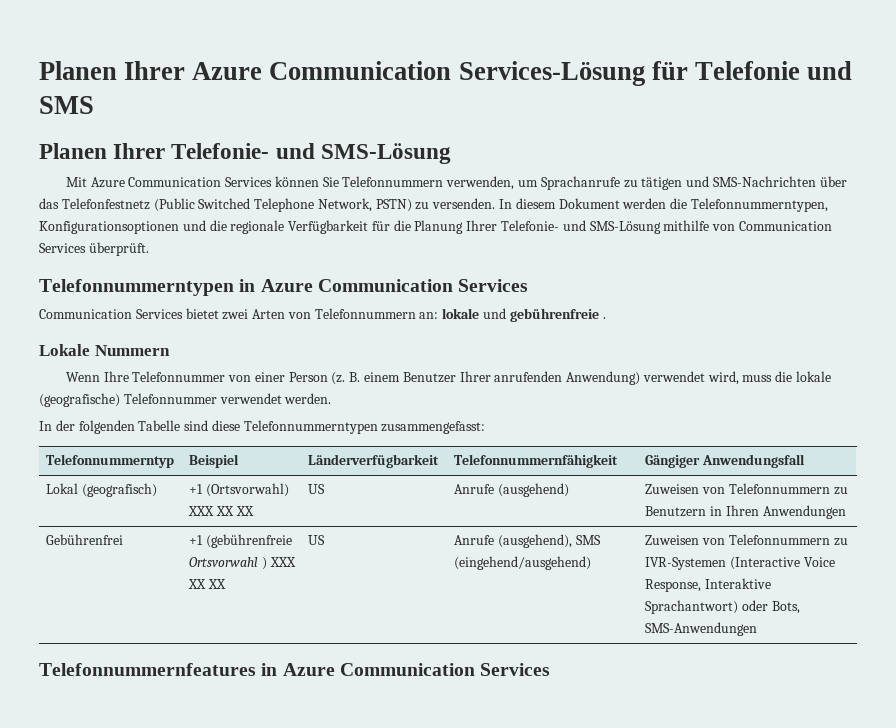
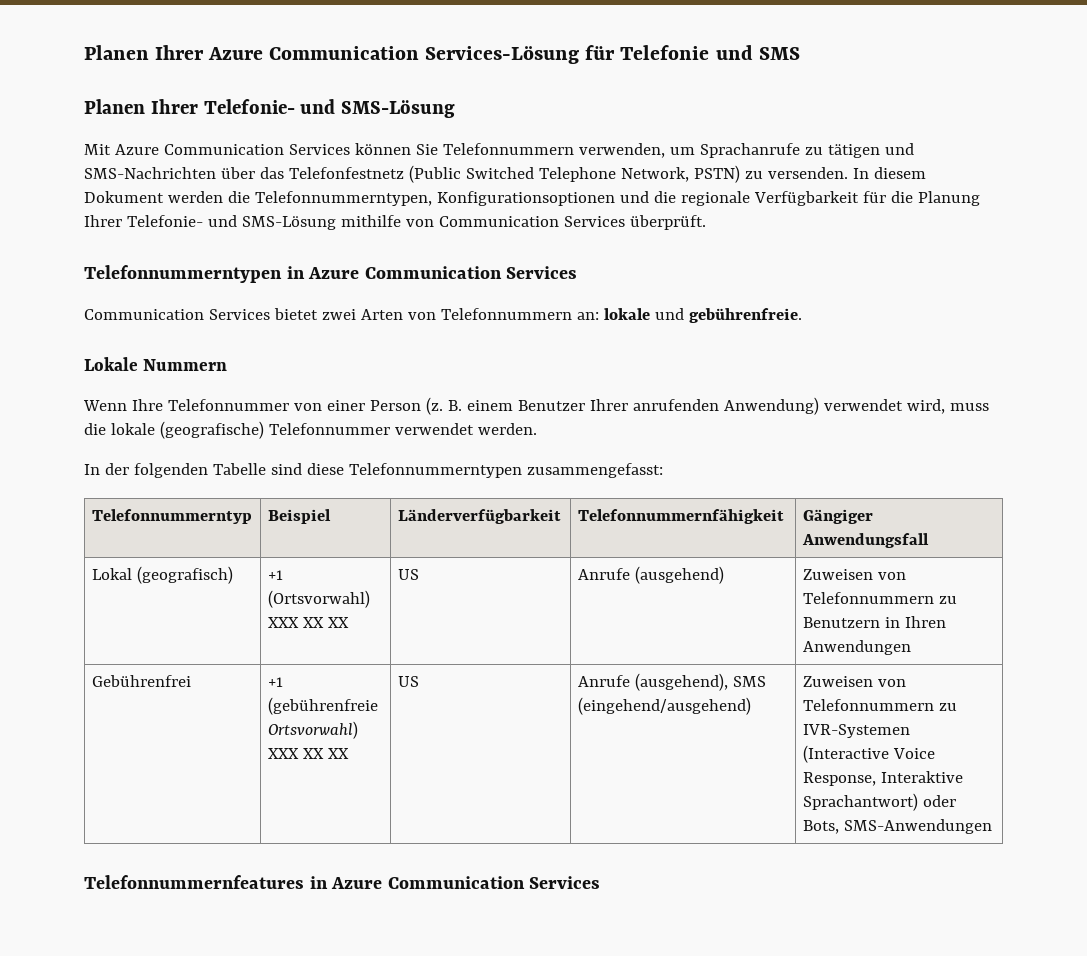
- Communication Services bietet zwei Arten von Telefonnummern an: lokale und gebührenfreie .
+ Communication Services bietet zwei Arten von Telefonnummern an: lokale und gebührenfreie.
- Gebührenfrei | +1 (gebührenfreie Ortsvorwahl ) XXX XX XX | US | Anrufe (ausgehend), SMS (eingehend/ausgehend) | Zuweisen von Telefonnummern zu IVR-Systemen (Interactive Voice Response, Interaktive Sprachantwort) oder Bots, SMS-Anwendungen
+ Gebührenfrei | +1 (gebührenfreie Ortsvorwahl) XXX XX XX | US | Anrufe (ausgehend), SMS (eingehend/ausgehend) | Zuweisen von Telefonnummern zu IVR-Systemen (Interactive Voice Response, Interaktive Sprachantwort) oder Bots, SMS-Anwendungen

